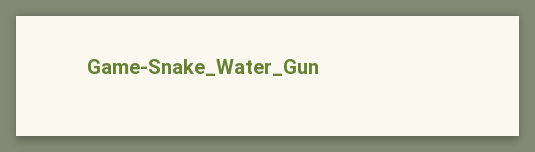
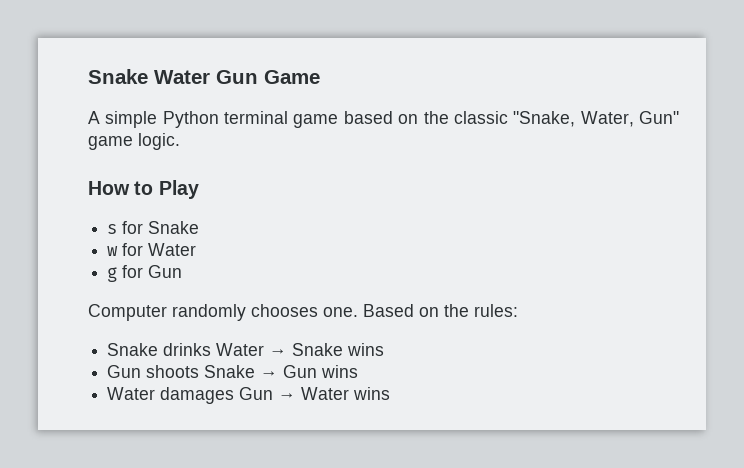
- Game-Snake_Water_Gun
+ Snake Water Gun Game
+ A simple Python terminal game based on the classic "Snake, Water, Gun" game logic.
+ How to Play
+ s for Snake
+ w for Water
+ g for Gun
+ Computer randomly chooses one. Based on the rules:
+ Snake drinks Water → Snake wins
+ Gun shoots Snake → Gun wins
+ Water damages Gun → Water wins

